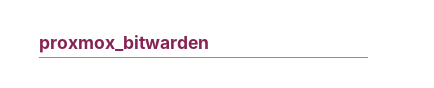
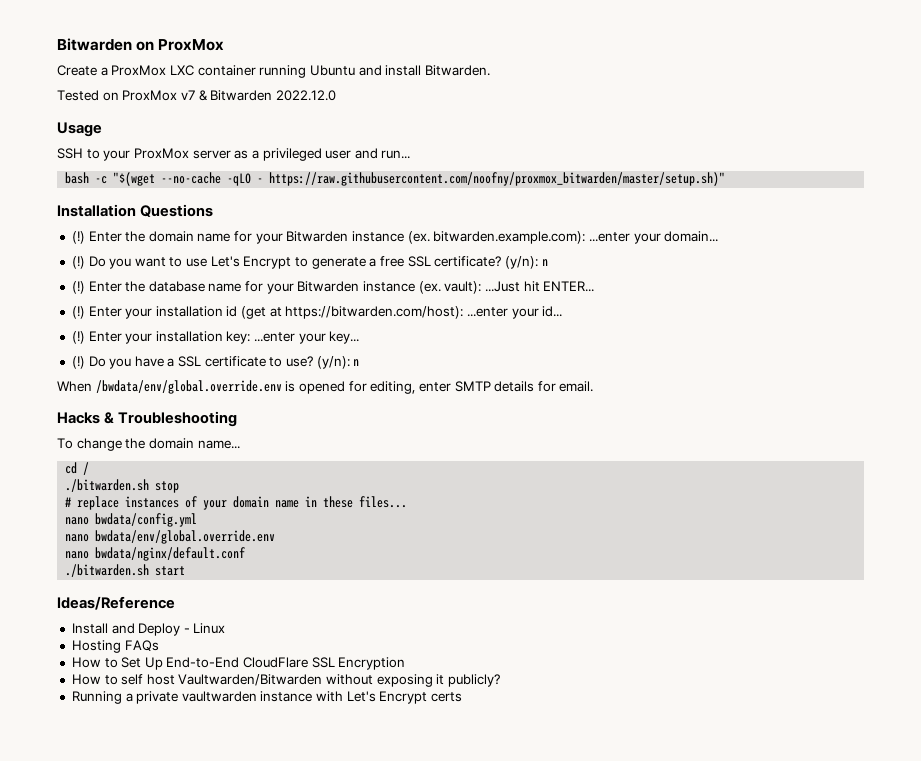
- proxmox_bitwarden
+ Bitwarden on ProxMox
+ Create a ProxMox LXC container running Ubuntu and install Bitwarden.
+ Tested on ProxMox v7 & Bitwarden 2022.12.0
+ Usage
+ SSH to your ProxMox server as a privileged user and run...
+ bash -c "$(wget --no-cache -qLO - https://raw.githubusercontent.com/noofny/proxmox_bitwarden/master/setup.sh)"
+ Installation Questions
+ (!) Enter the domain name for your Bitwarden instance (ex. bitwarden.example.com): ...enter your domain...
+ (!) Do you want to use Let's Encrypt to generate a free SSL certificate? (y/n): n
+ (!) Enter the database name for your Bitwarden instance (ex. vault): ...Just hit ENTER...
+ (!) Enter your installation id (get at https://bitwarden.com/host): ...enter your id...
+ (!) Enter your installation key: ...enter your key...
+ (!) Do you have a SSL certificate to use? (y/n): n
+ When /bwdata/env/global.override.env is opened for editing, enter SMTP details for email.
+ Hacks & Troubleshooting
+ To change the domain name...
+ cd /
+ ./bitwarden.sh stop
+ # replace instances of your domain name in these files...
+ nano bwdata/config.yml
+ nano bwdata/env/global.override.env
+ nano bwdata/nginx/default.conf
+ ./bitwarden.sh start
+ Ideas/Reference
+ Install and Deploy - Linux
+ Hosting FAQs
+ How to Set Up End-to-End CloudFlare SSL Encryption
+ How to self host Vaultwarden/Bitwarden without exposing it publicly?
+ Running a private vaultwarden instance with Let's Encrypt certs

